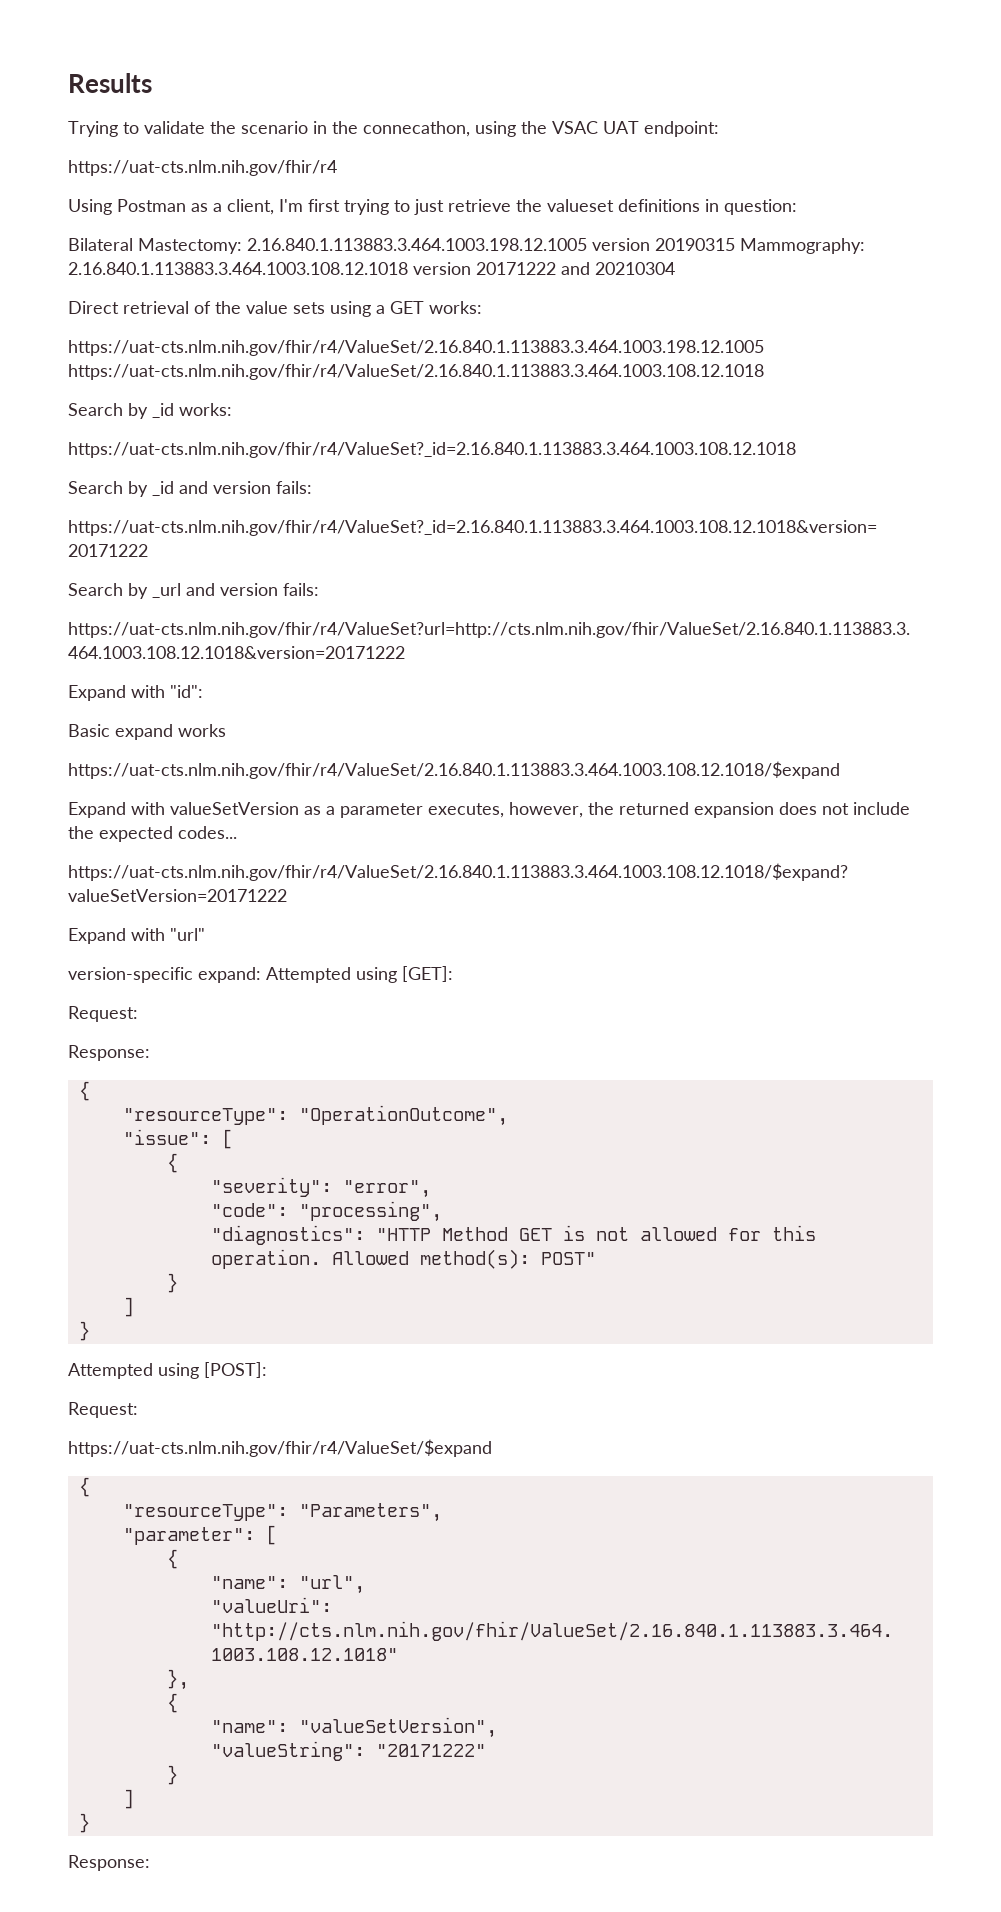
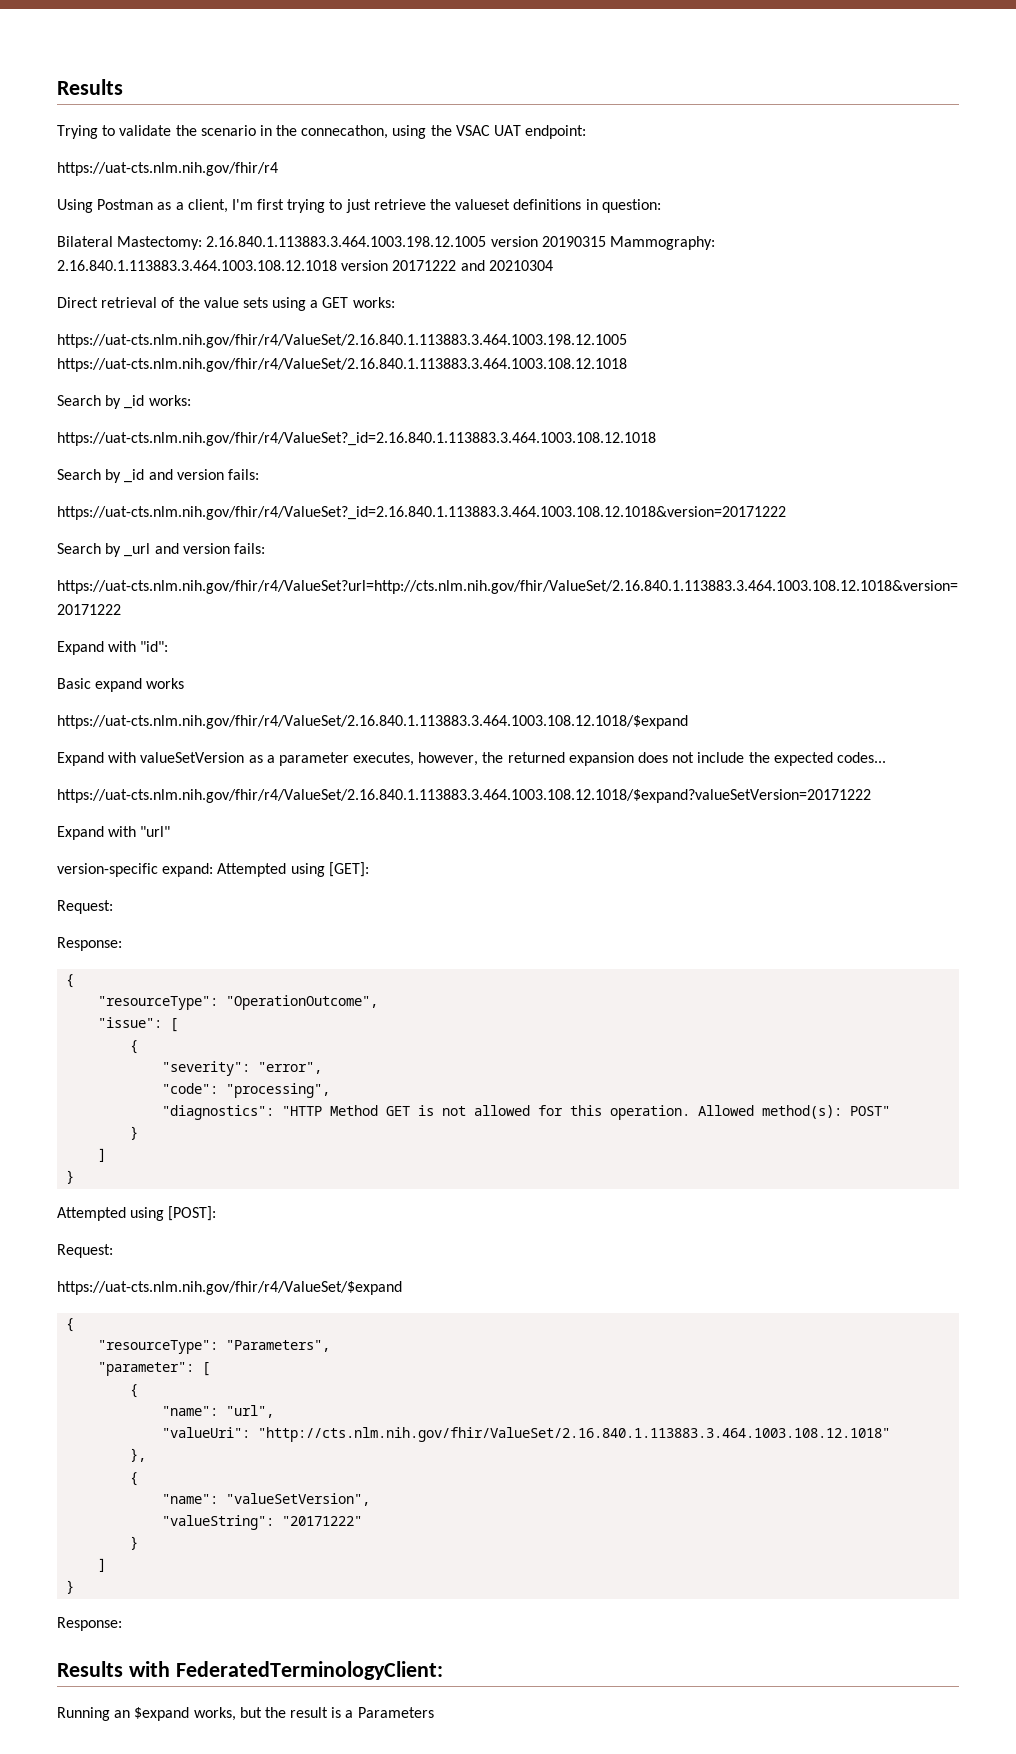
+ Results with FederatedTerminologyClient:
+ Running an $expand works, but the result is a Parameters

